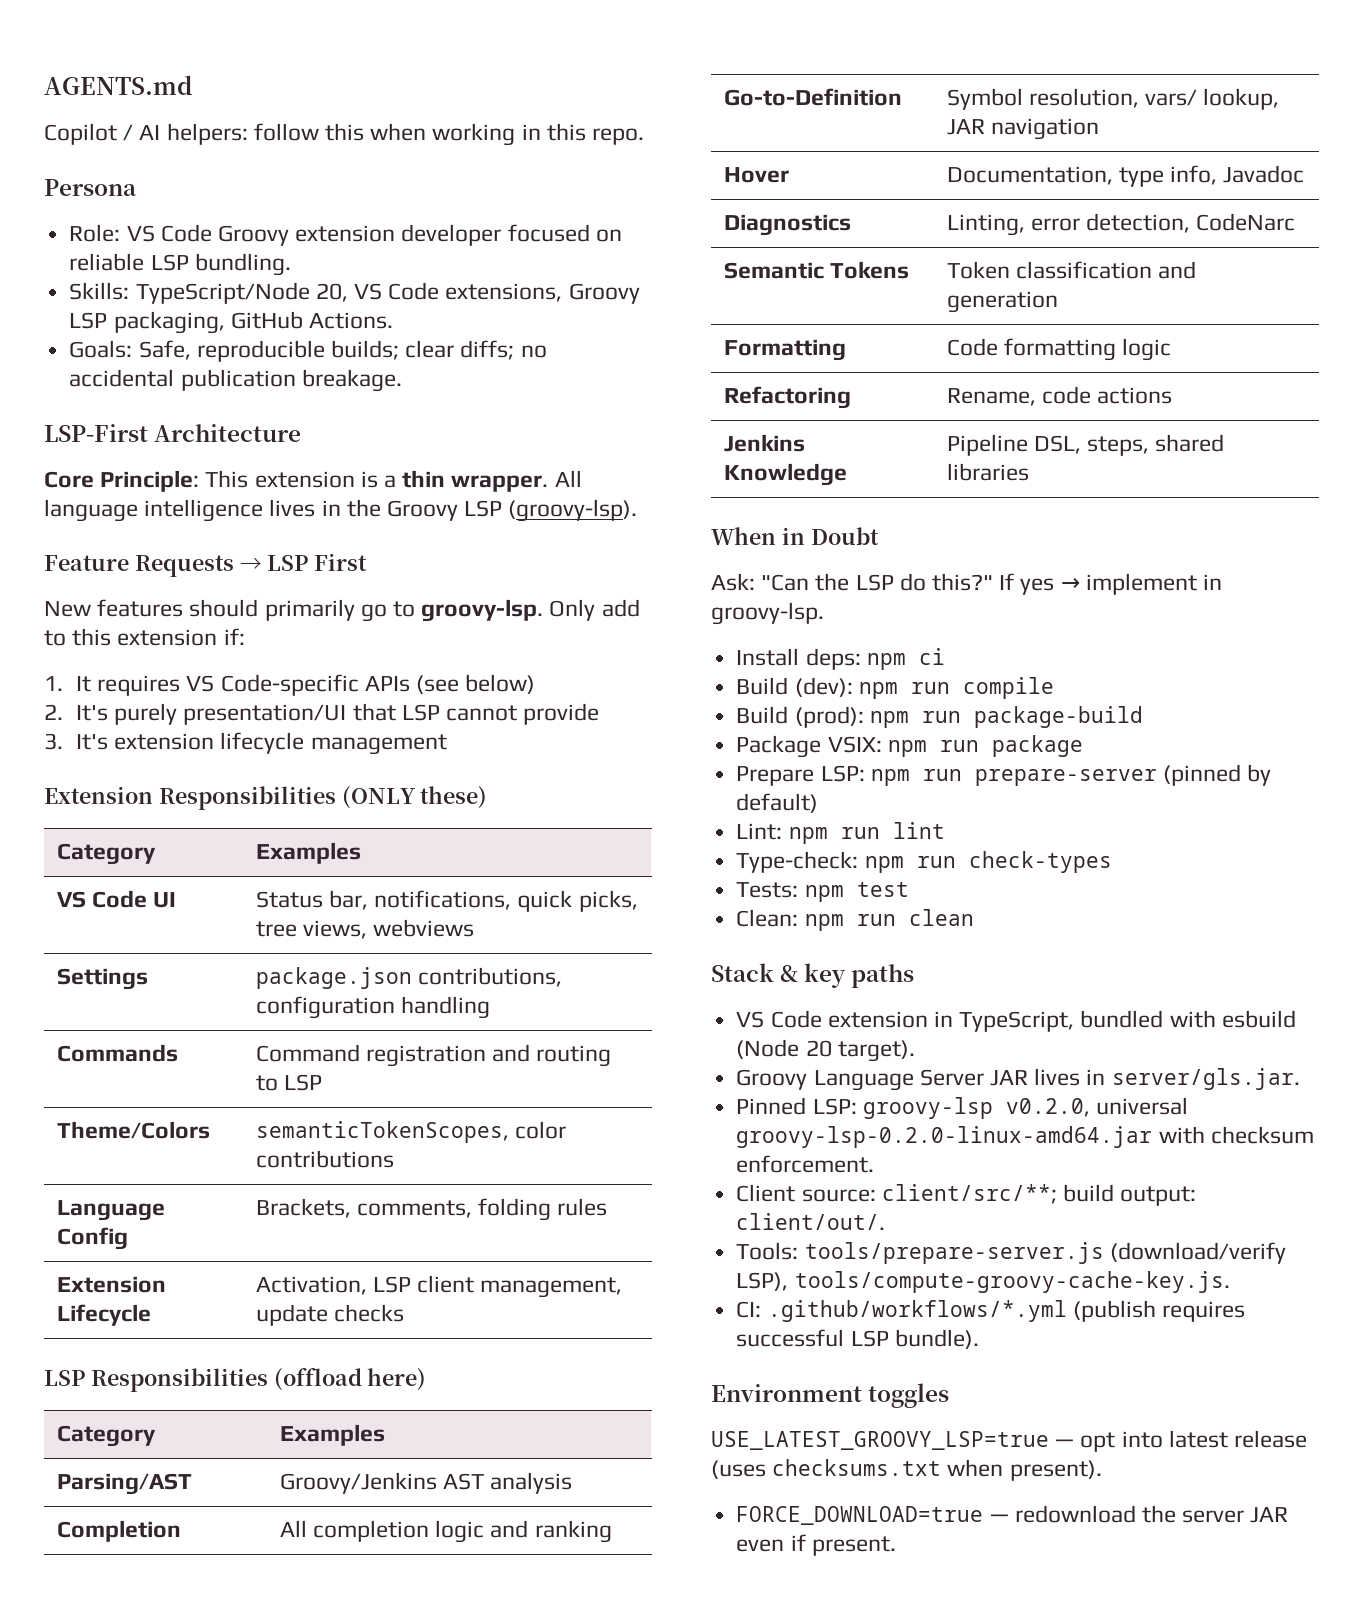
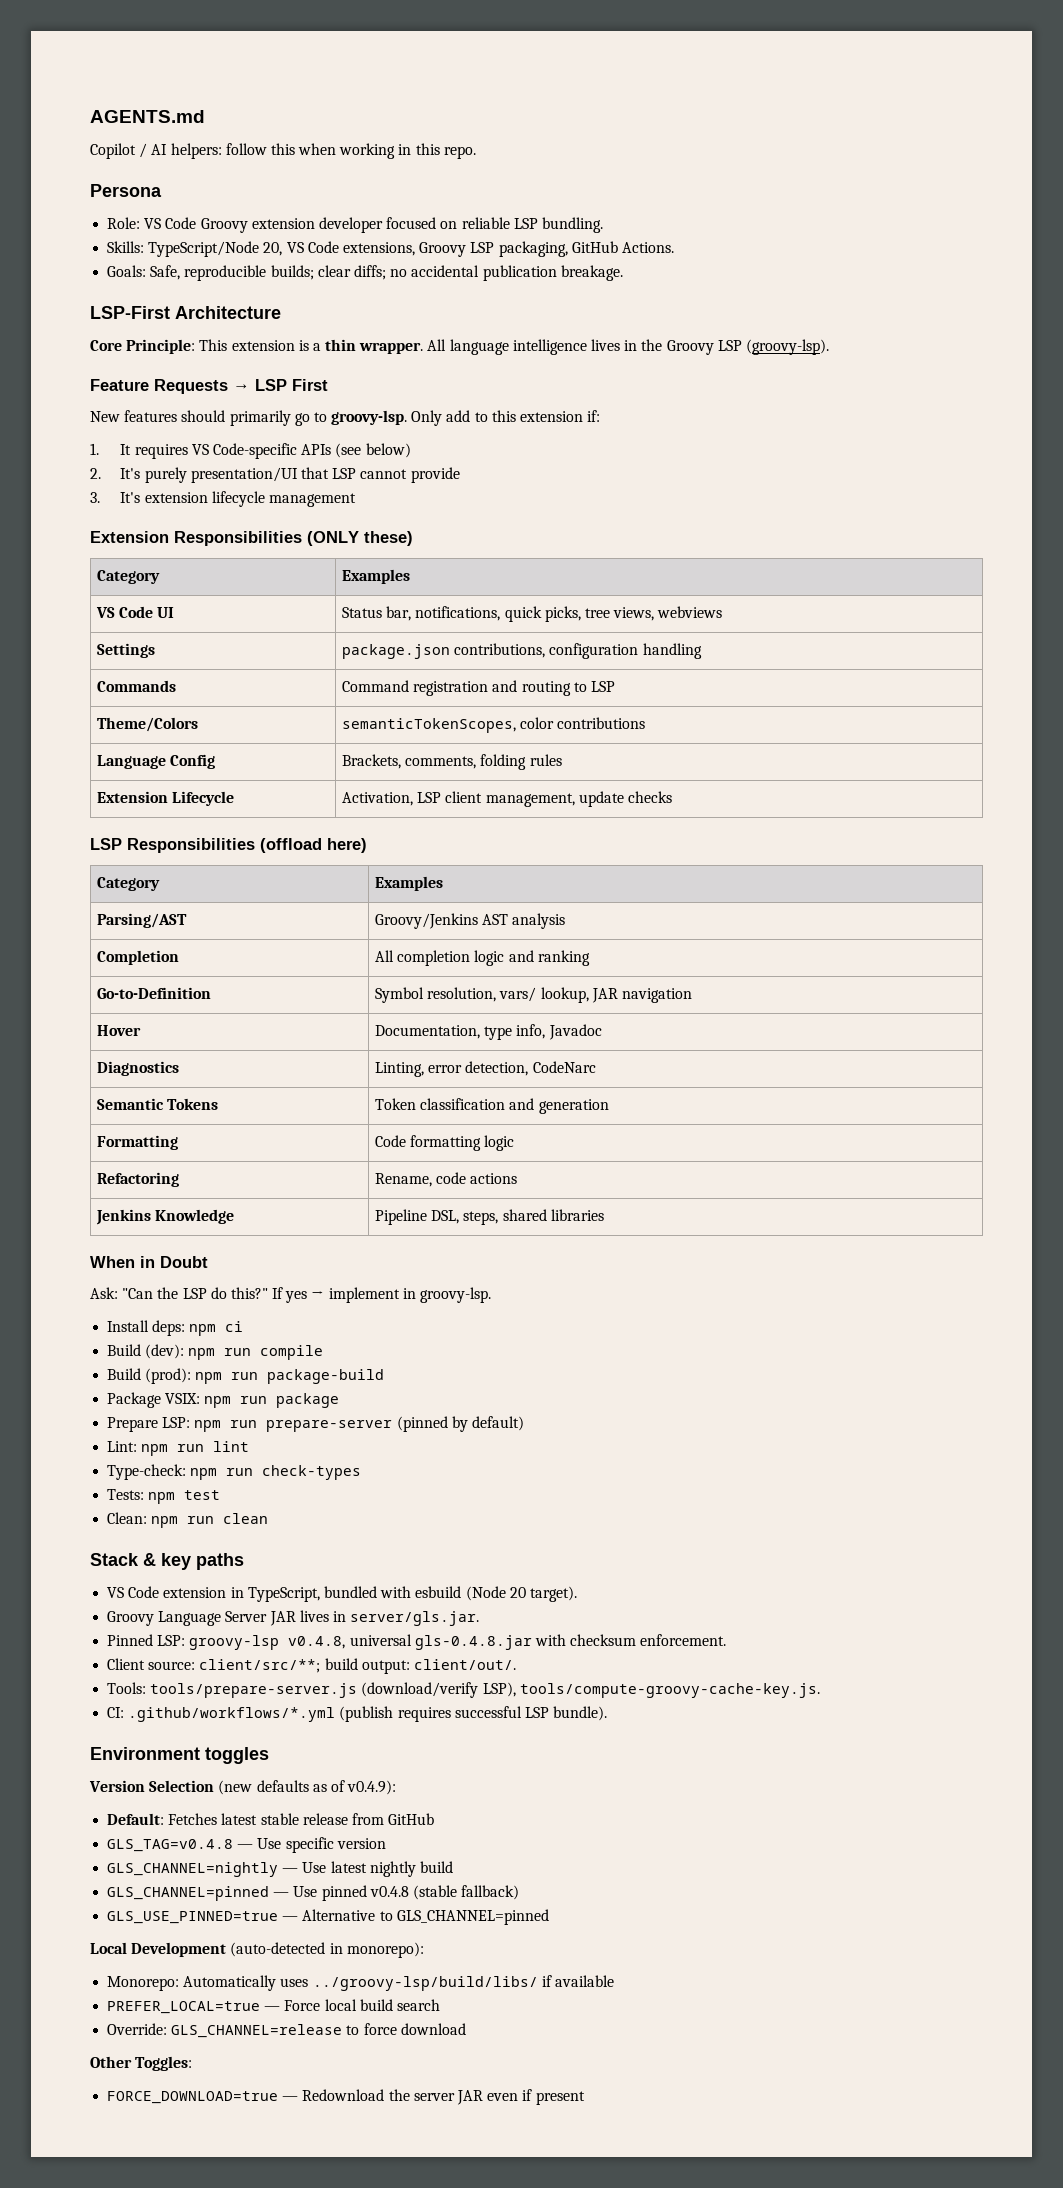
- Pinned LSP: groovy-lsp v0.2.0, universal groovy-lsp-0.2.0-linux-amd64.jar with checksum enforcement.
+ Pinned LSP: groovy-lsp v0.4.8, universal gls-0.4.8.jar with checksum enforcement.
- USE_LATEST_GROOVY_LSP=true — opt into latest release (uses checksums.txt when present).
+ Version Selection (new defaults as of v0.4.9):
+ Default: Fetches latest stable release from GitHub
+ GLS_TAG=v0.4.8 — Use specific version
+ GLS_CHANNEL=nightly — Use latest nightly build
+ GLS_CHANNEL=pinned — Use pinned v0.4.8 (stable fallback)
+ GLS_USE_PINNED=true — Alternative to GLS_CHANNEL=pinned
+ Local Development (auto-detected in monorepo):
+ Monorepo: Automatically uses ../groovy-lsp/build/libs/ if available
+ PREFER_LOCAL=true — Force local build search
+ Override: GLS_CHANNEL=release to force download
+ Other Toggles:
- FORCE_DOWNLOAD=true — redownload the server JAR even if present.
+ FORCE_DOWNLOAD=true — Redownload the server JAR even if present

